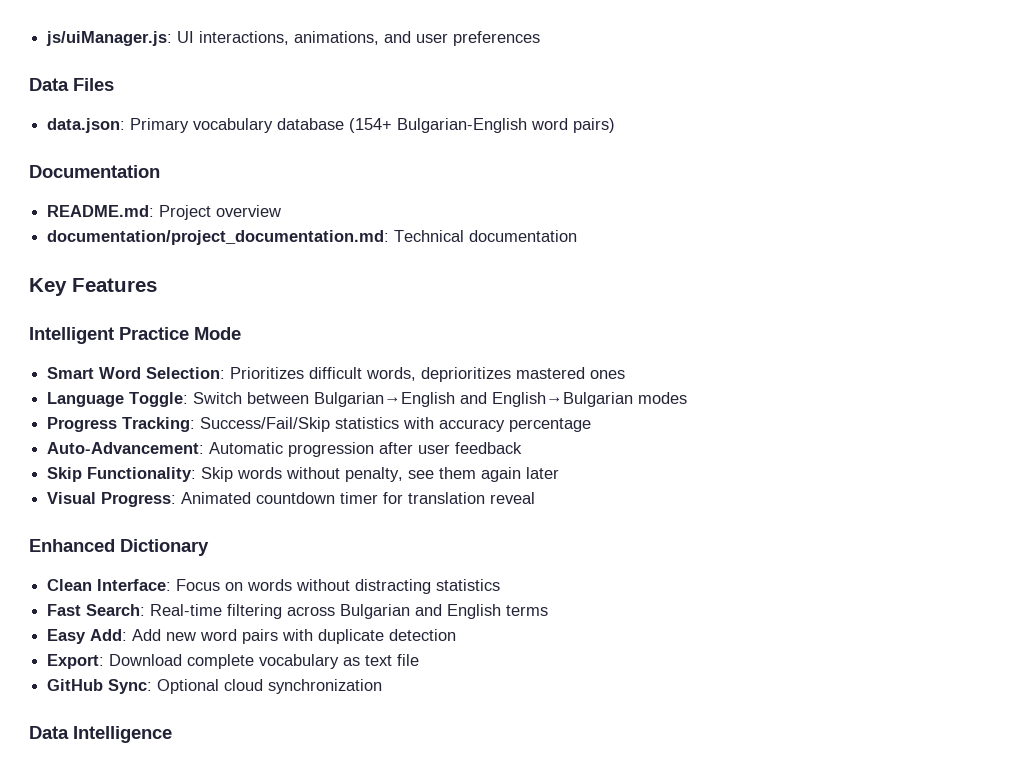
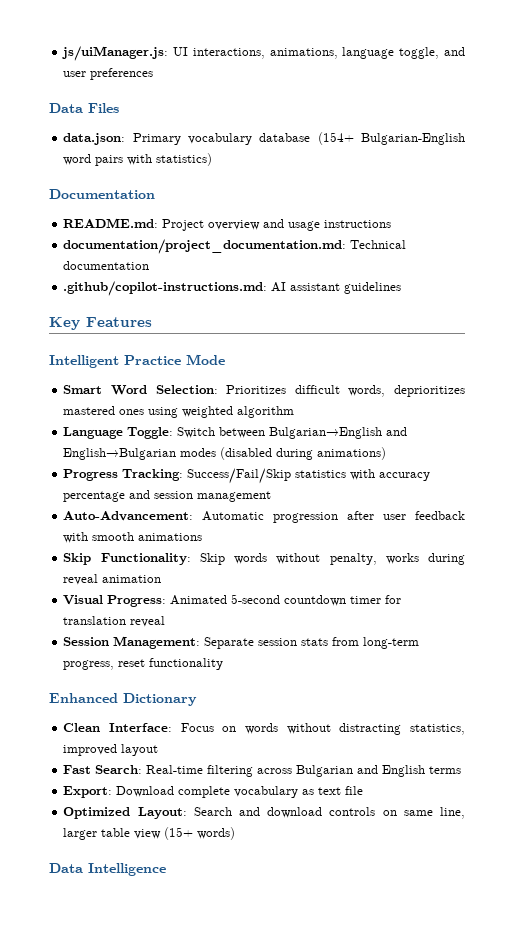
- js/uiManager.js: UI interactions, animations, and user preferences
+ js/uiManager.js: UI interactions, animations, language toggle, and user preferences
- data.json: Primary vocabulary database (154+ Bulgarian-English word pairs)
+ data.json: Primary vocabulary database (154+ Bulgarian-English word pairs with statistics)
- README.md: Project overview
+ README.md: Project overview and usage instructions
+ .github/copilot-instructions.md: AI assistant guidelines
- Smart Word Selection: Prioritizes difficult words, deprioritizes mastered ones
+ Smart Word Selection: Prioritizes difficult words, deprioritizes mastered ones using weighted algorithm
- Language Toggle: Switch between Bulgarian→English and English→Bulgarian modes
+ Language Toggle: Switch between Bulgarian→English and English→Bulgarian modes (disabled during animations)
- Progress Tracking: Success/Fail/Skip statistics with accuracy percentage
+ Progress Tracking: Success/Fail/Skip statistics with accuracy percentage and session management
- Auto-Advancement: Automatic progression after user feedback
+ Auto-Advancement: Automatic progression after user feedback with smooth animations
- Skip Functionality: Skip words without penalty, see them again later
+ Skip Functionality: Skip words without penalty, works during reveal animation
- Visual Progress: Animated countdown timer for translation reveal
+ Visual Progress: Animated 5-second countdown timer for translation reveal
+ Session Management: Separate session stats from long-term progress, reset functionality
- Clean Interface: Focus on words without distracting statistics
+ Clean Interface: Focus on words without distracting statistics, improved layout
- Easy Add: Add new word pairs with duplicate detection
- GitHub Sync: Optional cloud synchronization
+ Optimized Layout: Search and download controls on same line, larger table view (15+ words)

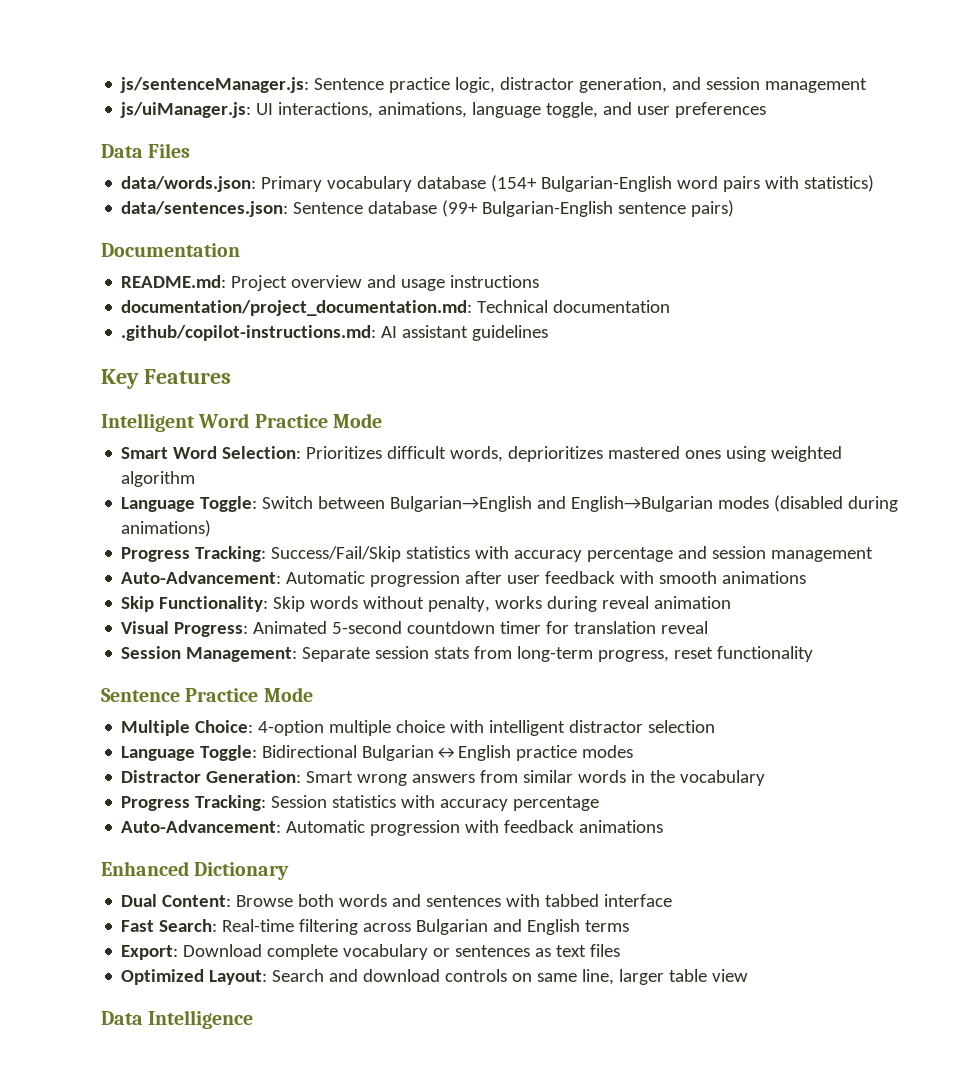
+ js/sentenceManager.js: Sentence practice logic, distractor generation, and session management
- data.json: Primary vocabulary database (154+ Bulgarian-English word pairs with statistics)
+ data/words.json: Primary vocabulary database (154+ Bulgarian-English word pairs with statistics)
+ data/sentences.json: Sentence database (99+ Bulgarian-English sentence pairs)
- Intelligent Practice Mode
+ Intelligent Word Practice Mode
+ Sentence Practice Mode
+ Multiple Choice: 4-option multiple choice with intelligent distractor selection
+ Language Toggle: Bidirectional Bulgarian↔English practice modes
+ Distractor Generation: Smart wrong answers from similar words in the vocabulary
+ Progress Tracking: Session statistics with accuracy percentage
+ Auto-Advancement: Automatic progression with feedback animations
  Enhanced Dictionary
- Clean Interface: Focus on words without distracting statistics, improved layout
+ Dual Content: Browse both words and sentences with tabbed interface
- Export: Download complete vocabulary as text file
+ Export: Download complete vocabulary or sentences as text files
- Optimized Layout: Search and download controls on same line, larger table view (15+ words)
+ Optimized Layout: Search and download controls on same line, larger table view

